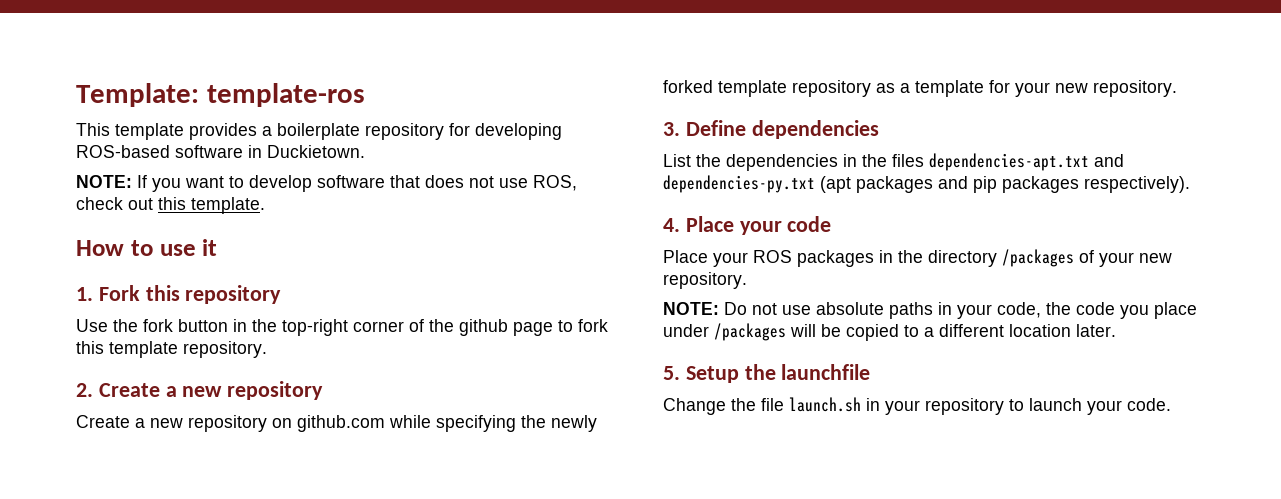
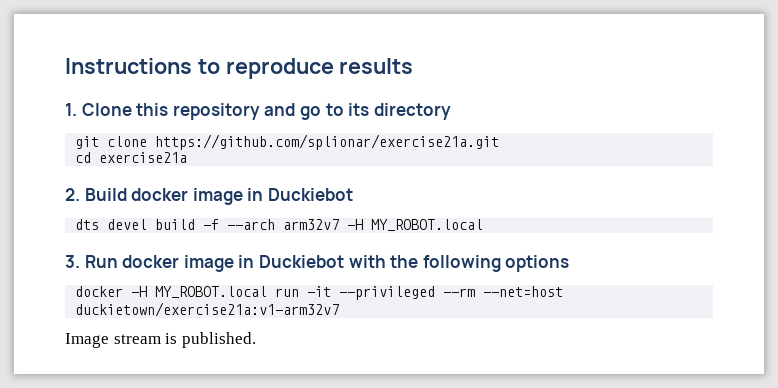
- Template: template-ros
- This template provides a boilerplate repository for developing ROS-based software in Duckietown.
- NOTE: If you want to develop software that does not use ROS, check out this template.
- How to use it
+ Instructions to reproduce results
- 1. Fork this repository
- Use the fork button in the top-right corner of the github page to fork this template repository.
- 2. Create a new repository
- Create a new repository on github.com while specifying the newly forked template repository as a template for your new repository.
- 3. Define dependencies
- List the dependencies in the files dependencies-apt.txt and dependencies-py.txt (apt packages and pip packages respectively).
- 4. Place your code
- Place your ROS packages in the directory /packages of your new repository.
- NOTE: Do not use absolute paths in your code, the code you place under /packages will be copied to a different location later.
- 5. Setup the launchfile
- Change the file launch.sh in your repository to launch your code.
+ 1. Clone this repository and go to its directory
+ git clone https://github.com/splionar/exercise21a.git
+ cd exercise21a
+ 2. Build docker image in Duckiebot
+ dts devel build -f --arch arm32v7 -H MY_ROBOT.local
+ 3. Run docker image in Duckiebot with the following options
+ docker -H MY_ROBOT.local run -it --privileged --rm --net=host duckietown/exercise21a:v1-arm32v7
+ Image stream is published.

